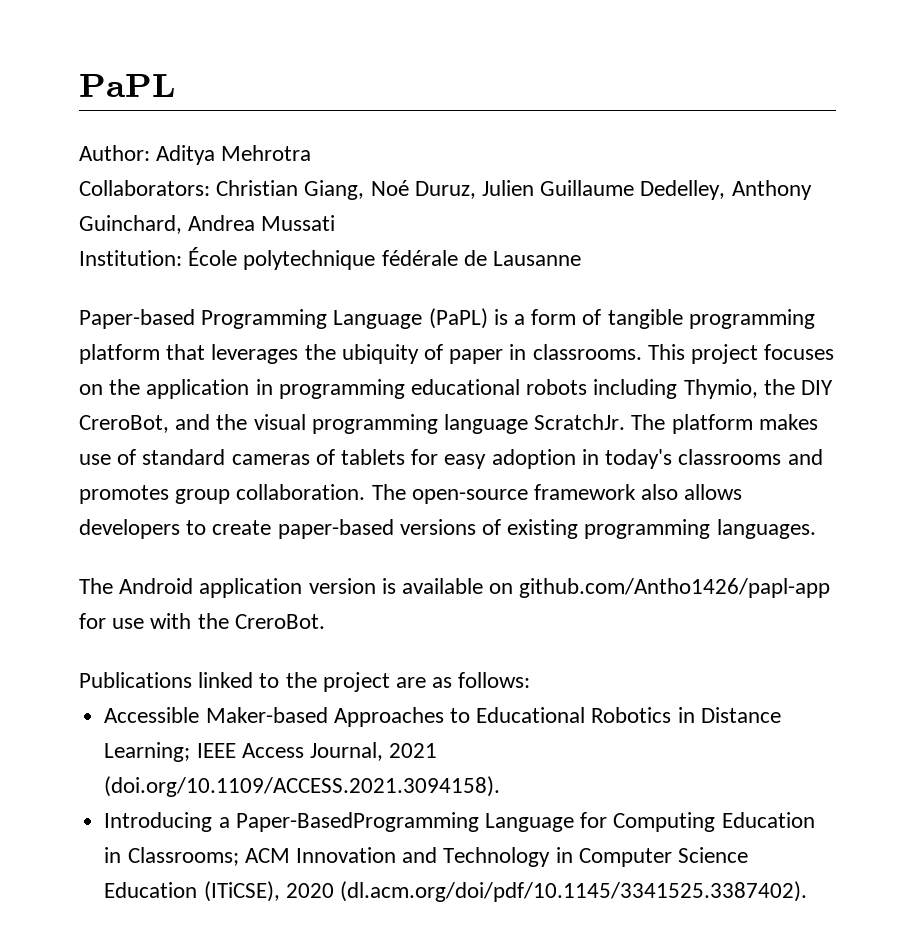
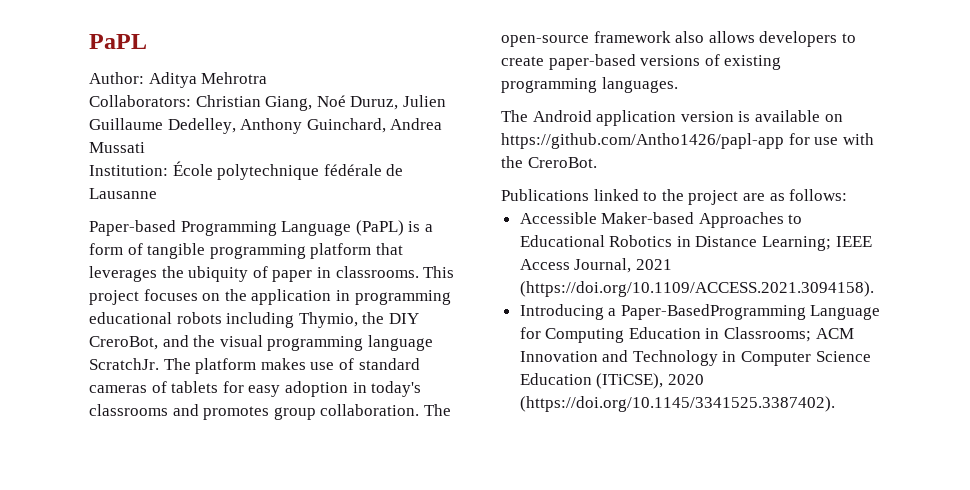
- The Android application version is available on github.com/Antho1426/papl-app for use with the CreroBot.
+ The Android application version is available on https://github.com/Antho1426/papl-app for use with the CreroBot.
- Accessible Maker-based Approaches to Educational Robotics in Distance Learning; IEEE Access Journal, 2021 (doi.org/10.1109/ACCESS.2021.3094158).
+ Accessible Maker-based Approaches to Educational Robotics in Distance Learning; IEEE Access Journal, 2021 (https://doi.org/10.1109/ACCESS.2021.3094158).
- Introducing a Paper-BasedProgramming Language for Computing Education in Classrooms; ACM Innovation and Technology in Computer Science Education (ITiCSE), 2020 (dl.acm.org/doi/pdf/10.1145/3341525.3387402).
+ Introducing a Paper-BasedProgramming Language for Computing Education in Classrooms; ACM Innovation and Technology in Computer Science Education (ITiCSE), 2020 (https://doi.org/10.1145/3341525.3387402).

